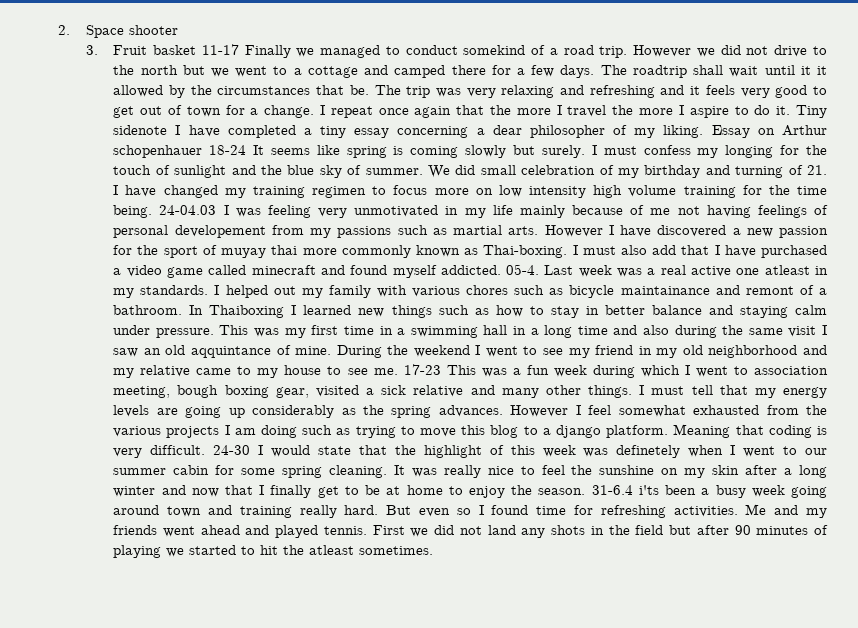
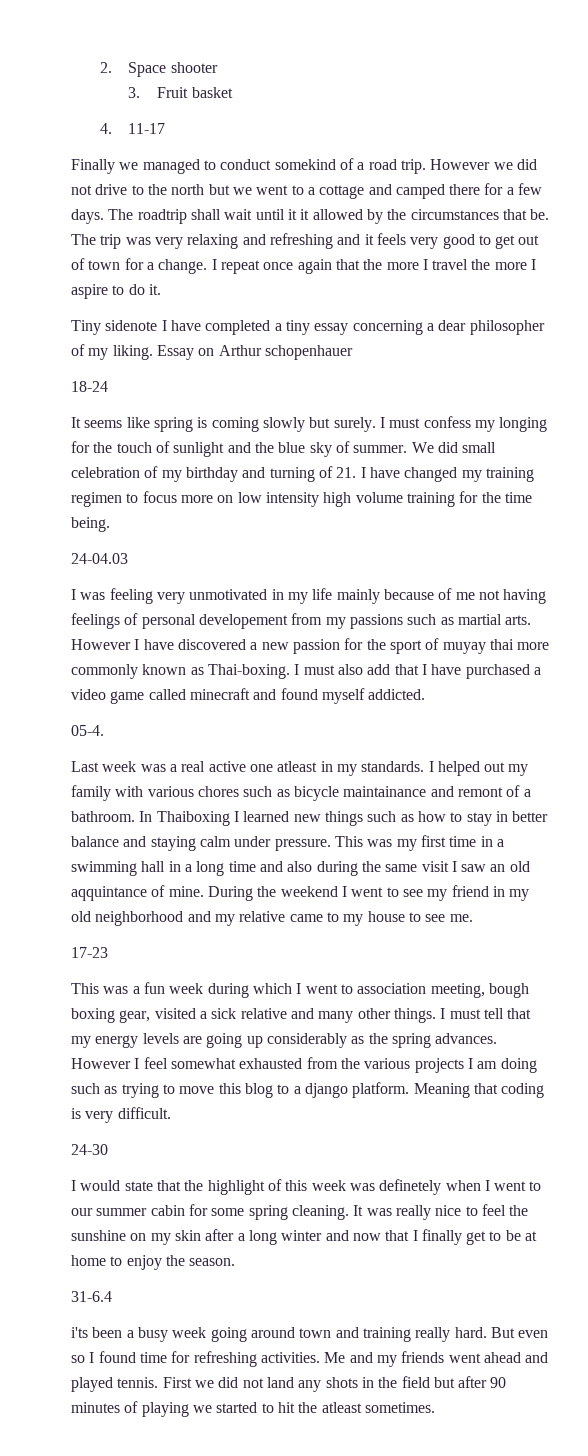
- 3. Fruit basket 11-17 Finally we managed to conduct somekind of a road trip.
+ 3. Fruit basket
+ 4. 11-17
+ Finally we managed to conduct somekind of a road trip.
- I repeat once again that the more I travel the more I aspire to do it. Tiny sidenote I have completed a tiny essay concerning a dear philosopher of my liking.
+ I repeat once again that the more I travel the more I aspire to do it.
+ Tiny sidenote I have completed a tiny essay concerning a dear philosopher of my liking.
- Essay on Arthur schopenhauer 18-24 It seems like spring is coming slowly but surely.
+ Essay on Arthur schopenhauer
+ 18-24
+ It seems like spring is coming slowly but surely.
- We did small celebration of my birthday and turning of 21. I have changed my training regimen to focus more on low intensity high volume training for the time being. 24-04.03 I was feeling very unmotivated in my life mainly because of me not having feelings of personal developement from my passions such as martial arts. However I have discovered a new passion for the sport of muyay thai more commonly known as Thai-boxing.
+ We did small celebration of my birthday and turning of 21. I have changed my training regimen to focus more on low intensity high volume training for the time being.
+ 24-04.03
+ I was feeling very unmotivated in my life mainly because of me not having feelings of personal developement from my passions such as martial arts. However I have discovered a new passion for the sport of muyay thai more commonly known as Thai-boxing.
- I must also add that I have purchased a video game called minecraft and found myself addicted. 05-4. Last week was a real active one atleast in my standards.
+ I must also add that I have purchased a video game called minecraft and found myself addicted.
+ 05-4.
+ Last week was a real active one atleast in my standards.
- During the weekend I went to see my friend in my old neighborhood and my relative came to my house to see me. 17-23 This was a fun week during which I went to association meeting, bough boxing gear, visited a sick relative and many other things.
+ During the weekend I went to see my friend in my old neighborhood and my relative came to my house to see me.
+ 17-23
+ This was a fun week during which I went to association meeting, bough boxing gear, visited a sick relative and many other things.
- Meaning that coding is very difficult. 24-30 I would state that the highlight of this week was definetely when I went to our summer cabin for some spring cleaning.
+ Meaning that coding is very difficult.
+ 24-30
+ I would state that the highlight of this week was definetely when I went to our summer cabin for some spring cleaning.
- It was really nice to feel the sunshine on my skin after a long winter and now that I finally get to be at home to enjoy the season. 31-6.4 i'ts been a busy week going around town and training really hard.
+ It was really nice to feel the sunshine on my skin after a long winter and now that I finally get to be at home to enjoy the season.
+ 31-6.4
+ i'ts been a busy week going around town and training really hard.

